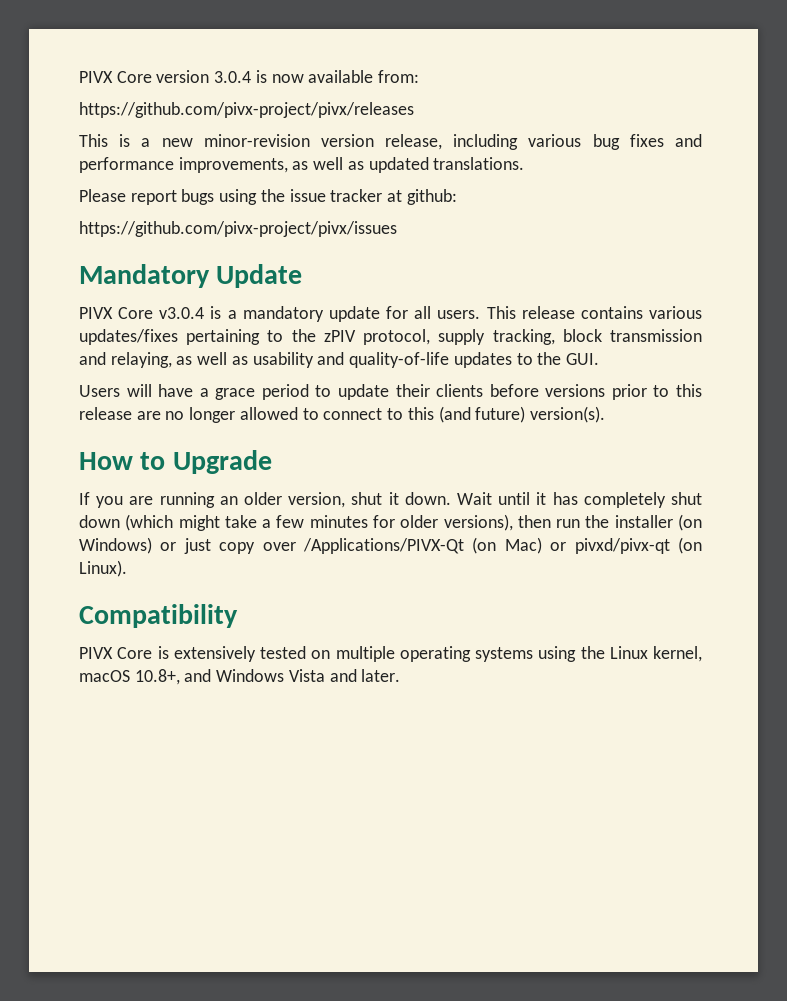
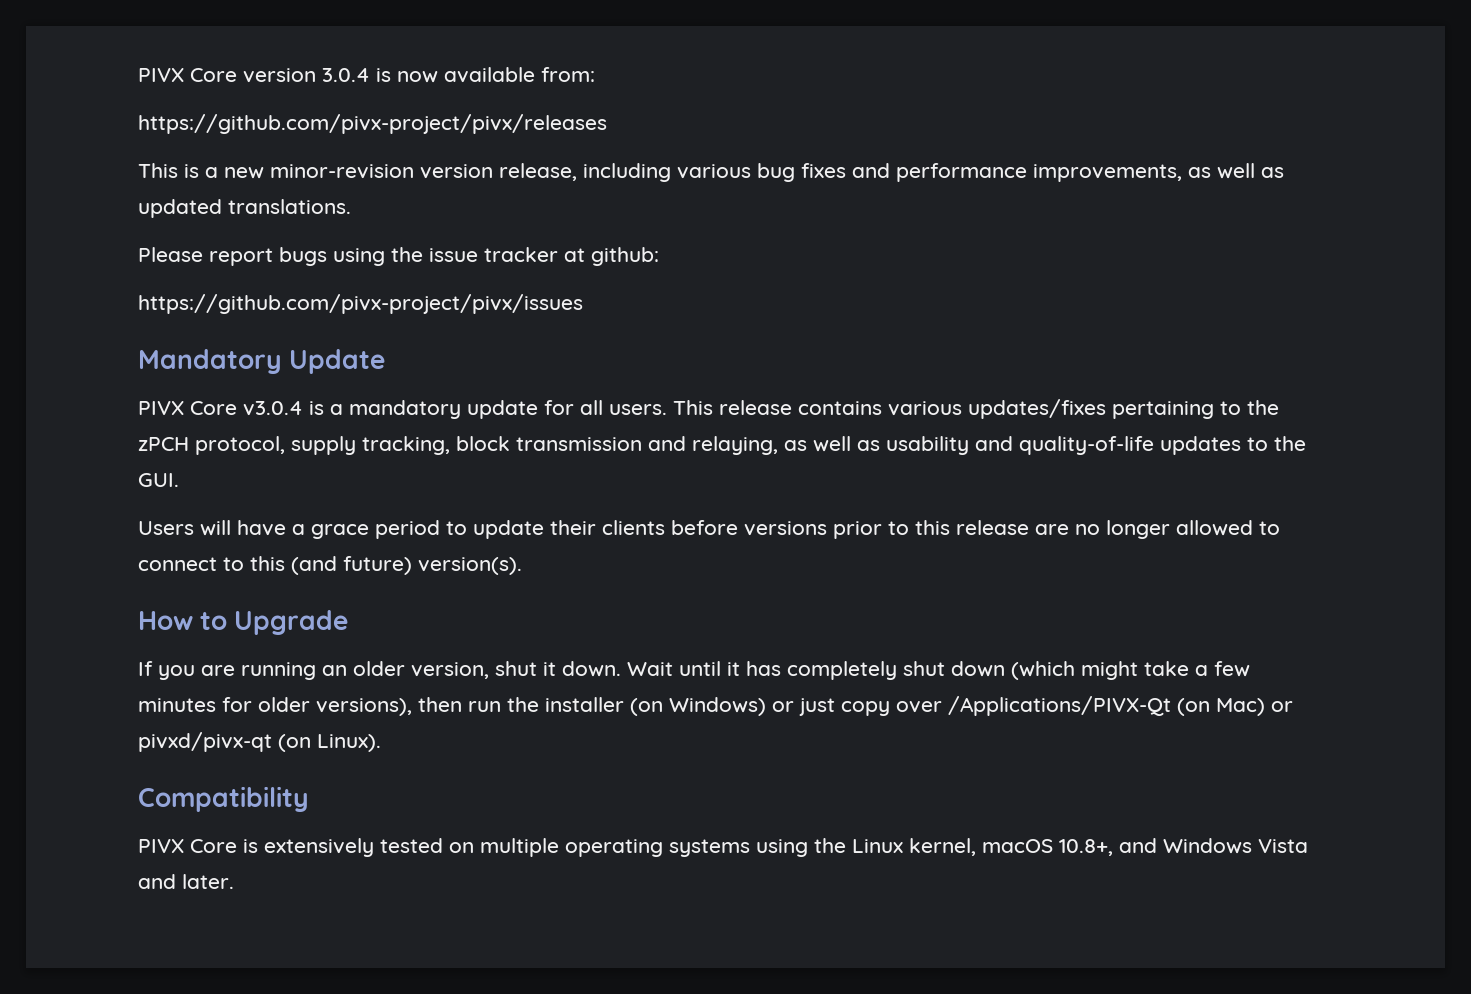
- This release contains various updates/fixes pertaining to the zPIV protocol, supply tracking, block transmission and relaying, as well as usability and quality-of-life updates to the GUI.
+ This release contains various updates/fixes pertaining to the zPCH protocol, supply tracking, block transmission and relaying, as well as usability and quality-of-life updates to the GUI.

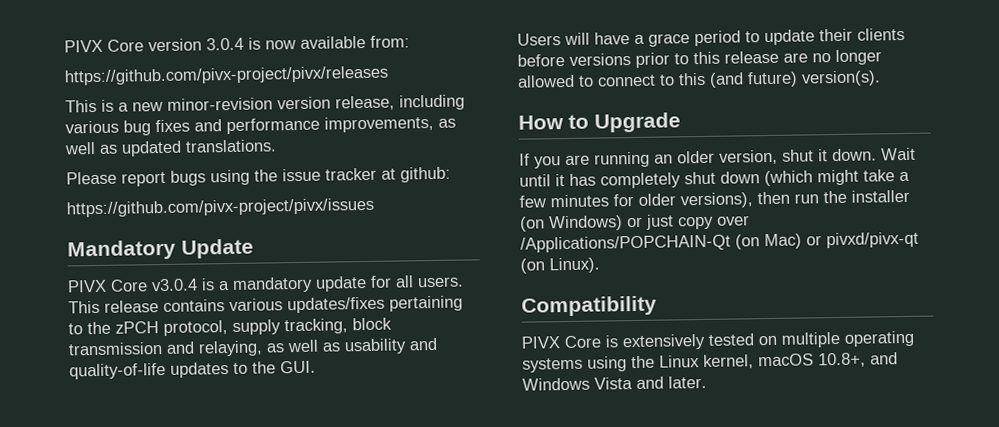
- Wait until it has completely shut down (which might take a few minutes for older versions), then run the installer (on Windows) or just copy over /Applications/PIVX-Qt (on Mac) or pivxd/pivx-qt (on Linux).
+ Wait until it has completely shut down (which might take a few minutes for older versions), then run the installer (on Windows) or just copy over /Applications/POPCHAIN-Qt (on Mac) or pivxd/pivx-qt (on Linux).

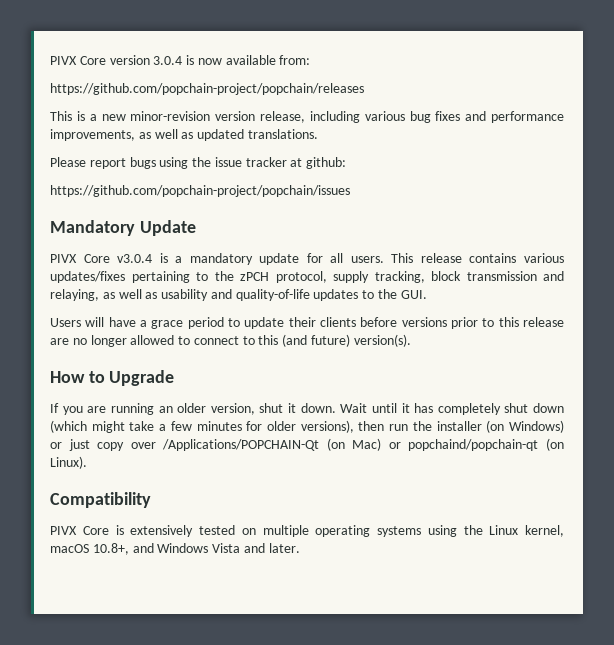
- https://github.com/pivx-project/pivx/releases
+ https://github.com/popchain-project/popchain/releases
- https://github.com/pivx-project/pivx/issues
+ https://github.com/popchain-project/popchain/issues
- Wait until it has completely shut down (which might take a few minutes for older versions), then run the installer (on Windows) or just copy over /Applications/POPCHAIN-Qt (on Mac) or pivxd/pivx-qt (on Linux).
+ Wait until it has completely shut down (which might take a few minutes for older versions), then run the installer (on Windows) or just copy over /Applications/POPCHAIN-Qt (on Mac) or popchaind/popchain-qt (on Linux).

